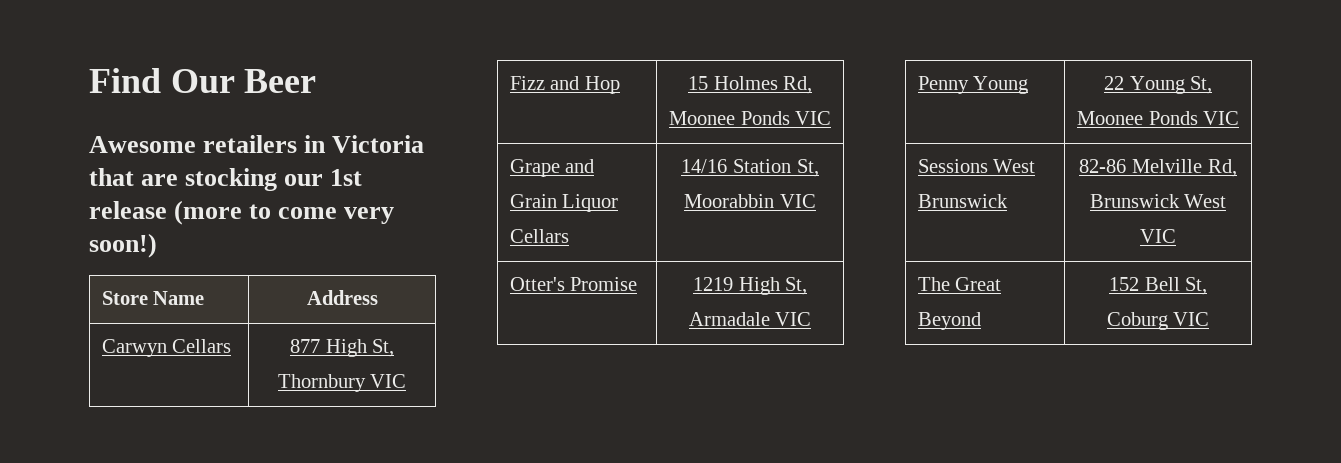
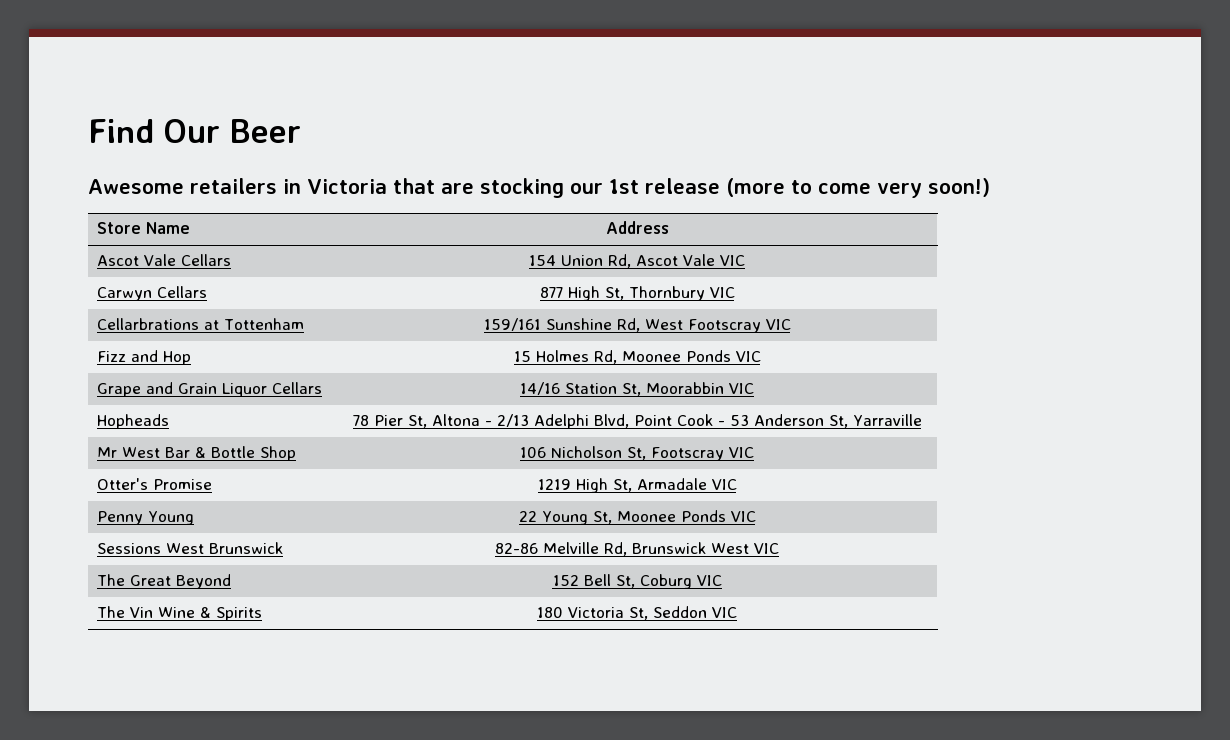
+ Ascot Vale Cellars | 154 Union Rd, Ascot Vale VIC
+ Cellarbrations at Tottenham | 159/161 Sunshine Rd, West Footscray VIC
+ Hopheads | 78 Pier St, Altona - 2/13 Adelphi Blvd, Point Cook - 53 Anderson St, Yarraville
+ Mr West Bar & Bottle Shop | 106 Nicholson St, Footscray VIC
+ The Vin Wine & Spirits | 180 Victoria St, Seddon VIC

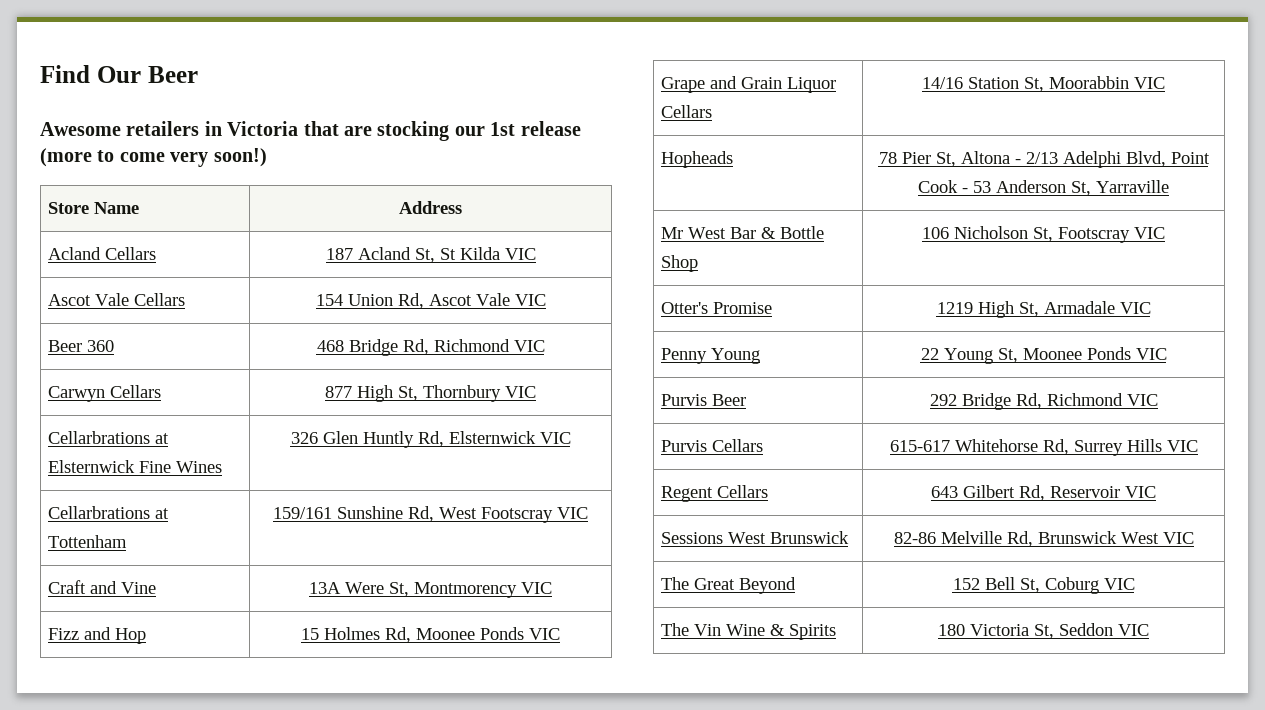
+ Acland Cellars | 187 Acland St, St Kilda VIC
+ Beer 360 | 468 Bridge Rd, Richmond VIC
+ Cellarbrations at Elsternwick Fine Wines | 326 Glen Huntly Rd, Elsternwick VIC
+ Craft and Vine | 13A Were St, Montmorency VIC
+ Purvis Beer | 292 Bridge Rd, Richmond VIC
+ Purvis Cellars | 615-617 Whitehorse Rd, Surrey Hills VIC
+ Regent Cellars | 643 Gilbert Rd, Reservoir VIC

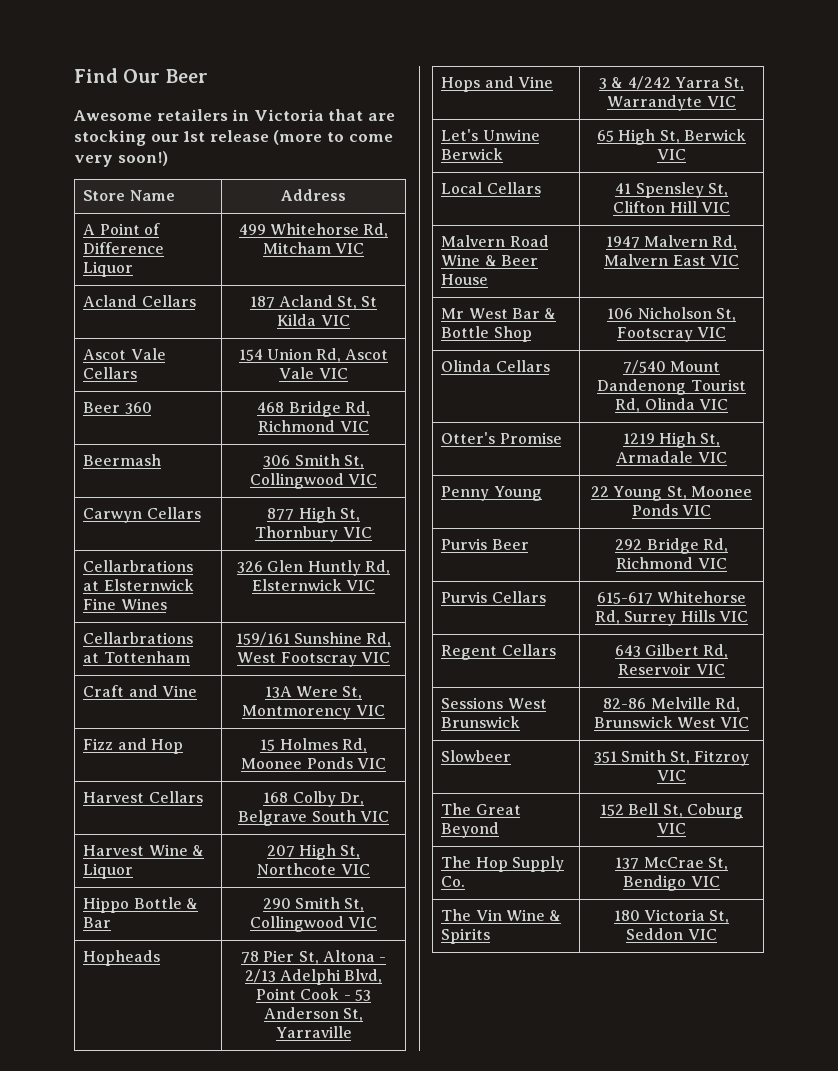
+ A Point of Difference Liquor | 499 Whitehorse Rd, Mitcham VIC
+ Beermash | 306 Smith St, Collingwood VIC
- Grape and Grain Liquor Cellars | 14/16 Station St, Moorabbin VIC
+ Harvest Cellars | 168 Colby Dr, Belgrave South VIC
+ Harvest Wine & Liquor | 207 High St, Northcote VIC
+ Hippo Bottle & Bar | 290 Smith St, Collingwood VIC
+ Hops and Vine | 3 & 4/242 Yarra St, Warrandyte VIC
+ Let's Unwine Berwick | 65 High St, Berwick VIC
+ Local Cellars | 41 Spensley St, Clifton Hill VIC
+ Malvern Road Wine & Beer House | 1947 Malvern Rd, Malvern East VIC
+ Olinda Cellars | 7/540 Mount Dandenong Tourist Rd, Olinda VIC
+ Slowbeer | 351 Smith St, Fitzroy VIC
+ The Hop Supply Co. | 137 McCrae St, Bendigo VIC

